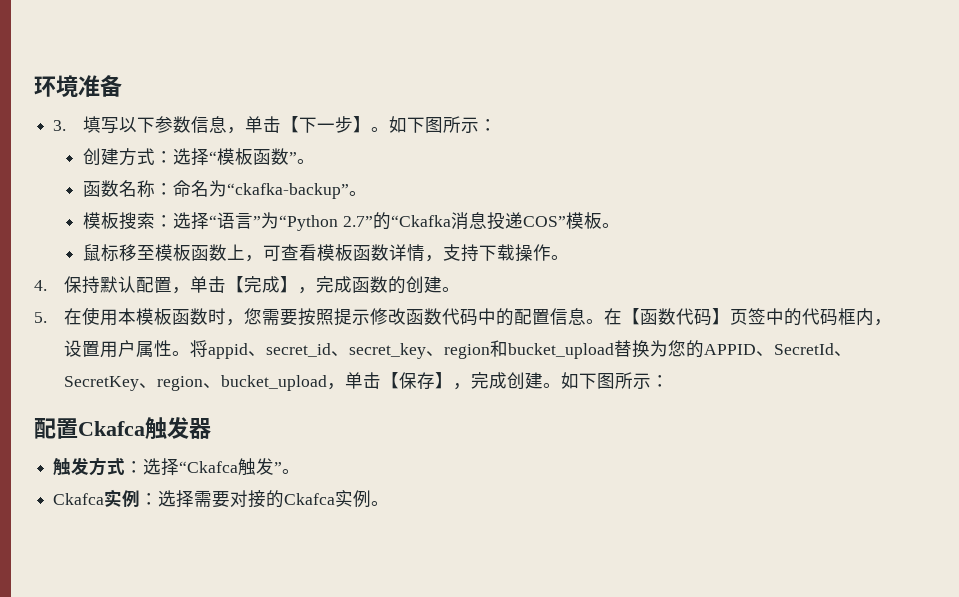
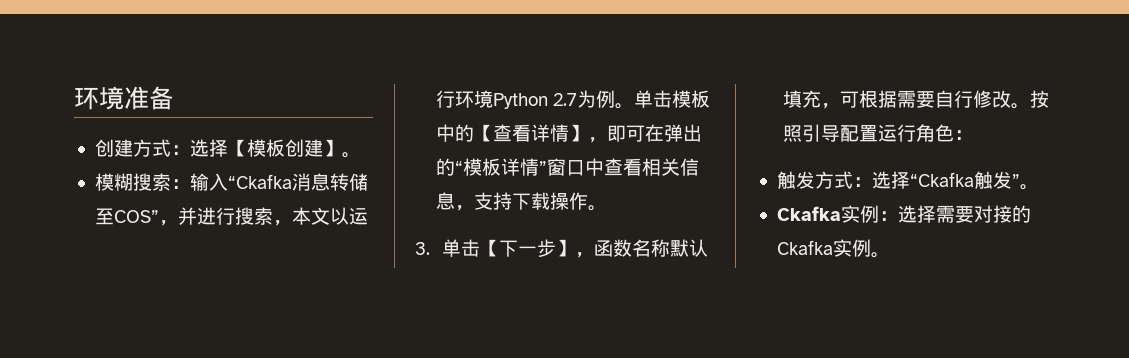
- 3.填写以下参数信息，单击【下一步】。如下图所示：
- 创建方式：选择“模板函数”。
- 函数名称：命名为“ckafka-backup”。
- 模板搜索：选择“语言”为“Python 2.7”的“Ckafka消息投递COS”模板。
- 鼠标移至模板函数上，可查看模板函数详情，支持下载操作。
- 4.保持默认配置，单击【完成】，完成函数的创建。
- 5.在使用本模板函数时，您需要按照提示修改函数代码中的配置信息。在【函数代码】页签中的代码框内，设置用户属性。将appid、secret_id、secret_key、region和bucket_upload替换为您的APPID、SecretId、SecretKey、region、bucket_upload，单击【保存】，完成创建。如下图所示：
- 配置Ckafca触发器
+ 创建方式：选择【模板创建】。
+ 模糊搜索：输入“Ckafka消息转储至COS”，并进行搜索，本文以运行环境Python 2.7为例。单击模板中的【查看详情】，即可在弹出的“模板详情”窗口中查看相关信息，支持下载操作。
+ 3.单击【下一步】，函数名称默认填充，可根据需要自行修改。按照引导配置运行角色：
- 触发方式：选择“Ckafca触发”。
+ 触发方式：选择“Ckafka触发”。
- Ckafca实例：选择需要对接的Ckafca实例。
+ Ckafka实例：选择需要对接的Ckafka实例。

